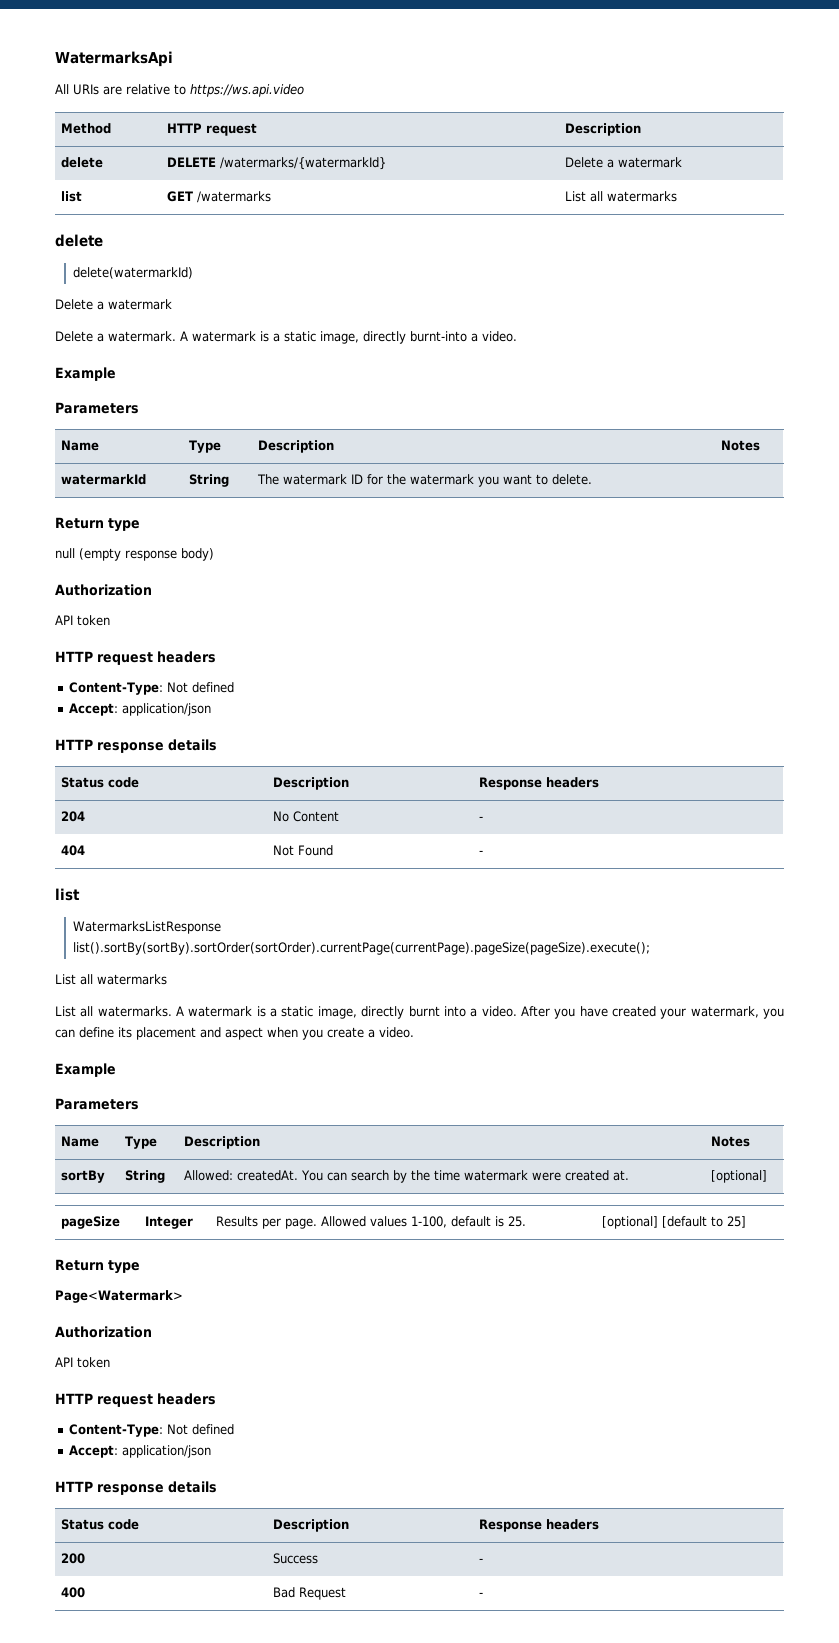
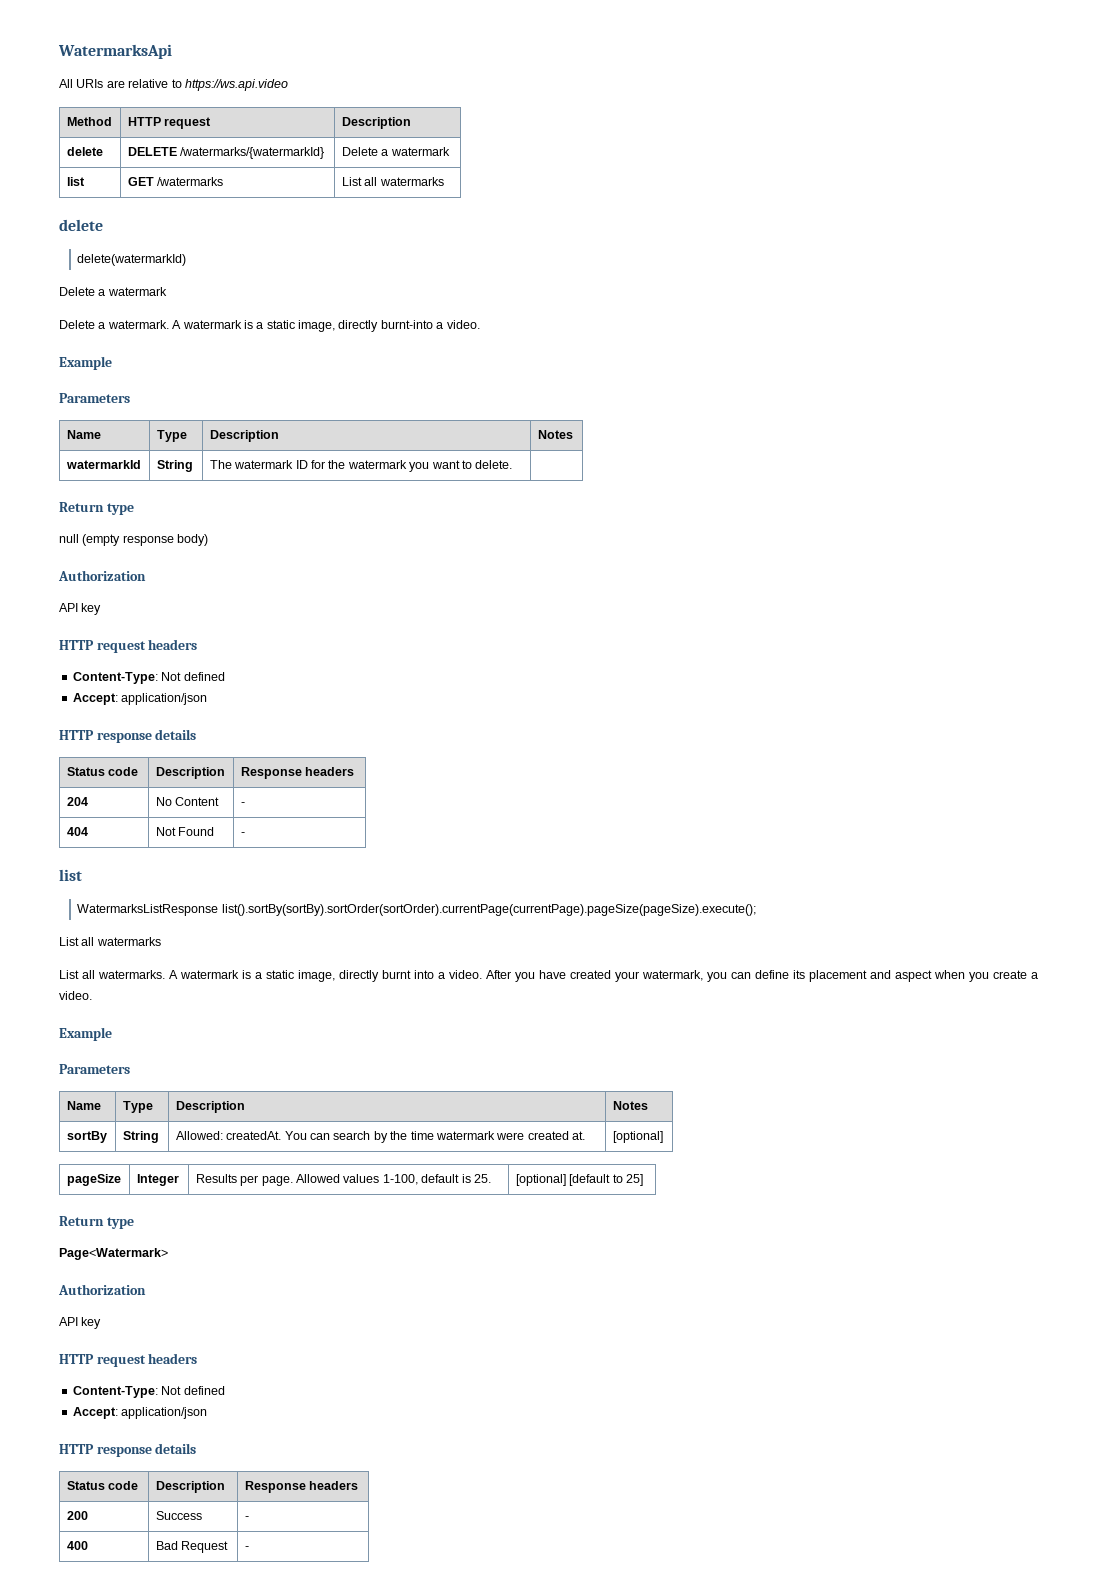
  null (empty response body)
  Authorization
- API token
+ API key
  Page<Watermark>
  Authorization
- API token
+ API key

